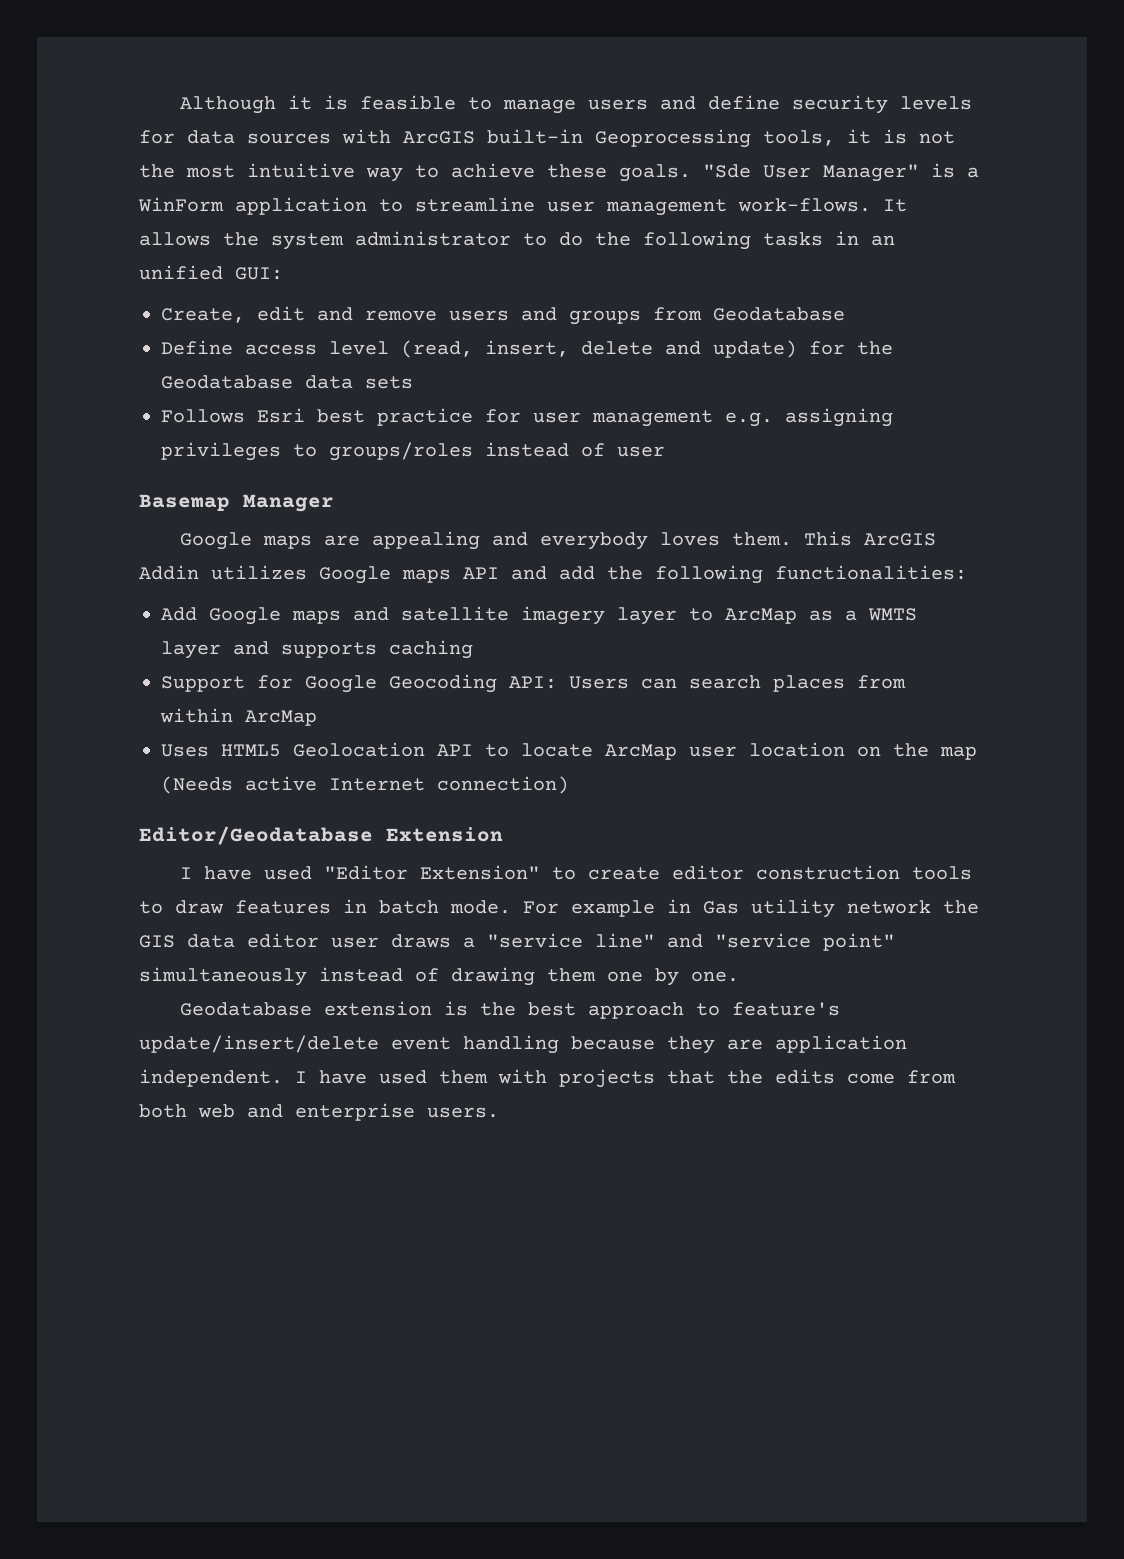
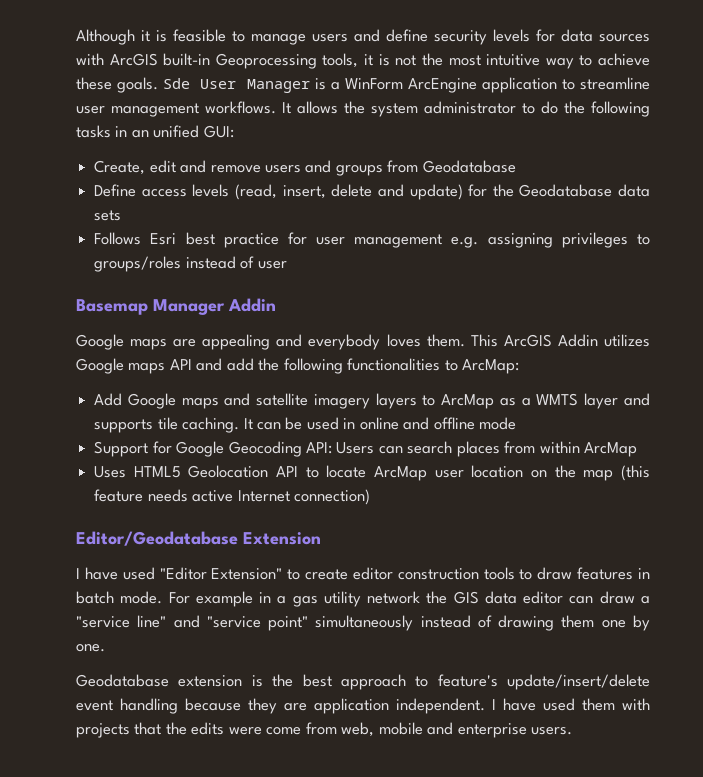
- "Sde User Manager" is a WinForm application to streamline user management work-flows.
+ Sde User Manager is a WinForm ArcEngine application to streamline user management workflows.
- Define access level (read, insert, delete and update) for the Geodatabase data sets
+ Define access levels (read, insert, delete and update) for the Geodatabase data sets
- Basemap Manager
+ Basemap Manager Addin
- This ArcGIS Addin utilizes Google maps API and add the following functionalities:
+ This ArcGIS Addin utilizes Google maps API and add the following functionalities to ArcMap:
- Add Google maps and satellite imagery layer to ArcMap as a WMTS layer and supports caching
+ Add Google maps and satellite imagery layers to ArcMap as a WMTS layer and supports tile caching. It can be used in online and offline mode
- Uses HTML5 Geolocation API to locate ArcMap user location on the map (Needs active Internet connection)
+ Uses HTML5 Geolocation API to locate ArcMap user location on the map (this feature needs active Internet connection)
- For example in Gas utility network the GIS data editor user draws a "service line" and "service point" simultaneously instead of drawing them one by one.
+ For example in a gas utility network the GIS data editor can draw a "service line" and "service point" simultaneously instead of drawing them one by one.
- I have used them with projects that the edits come from both web and enterprise users.
+ I have used them with projects that the edits were come from web, mobile and enterprise users.

